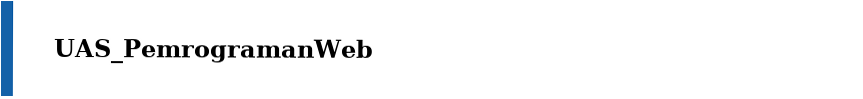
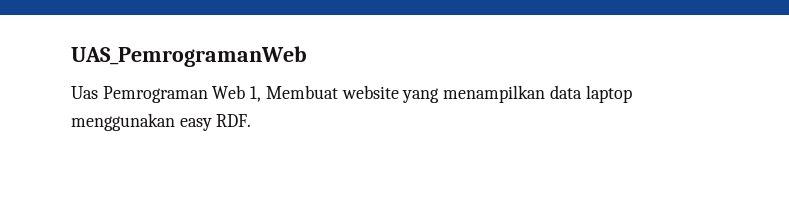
+ Uas Pemrograman Web 1, Membuat website yang menampilkan data laptop menggunakan easy RDF.

